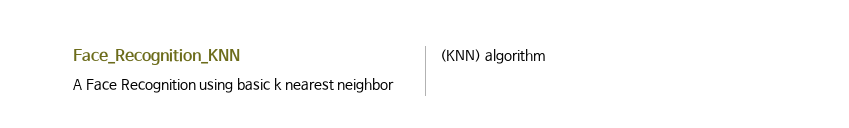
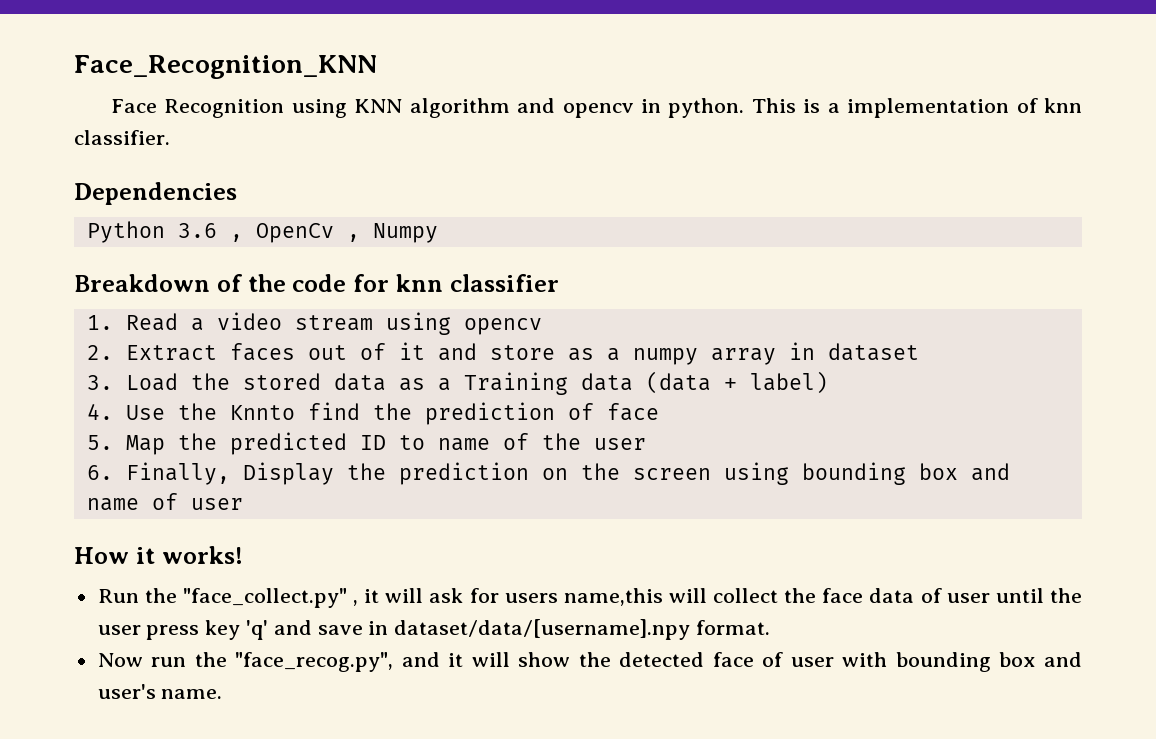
- A Face Recognition using basic k nearest neighbor (KNN) algorithm
+ Face Recognition using KNN algorithm and opencv in python. This is a implementation of knn classifier.
+ Dependencies
+ Python 3.6 , OpenCv , Numpy
+ Breakdown of the code for knn classifier
+ 1. Read a video stream using opencv
+ 2. Extract faces out of it and store as a numpy array in dataset
+ 3. Load the stored data as a Training data (data + label)
+ 4. Use the Knnto find the prediction of face
+ 5. Map the predicted ID to name of the user
+ 6. Finally, Display the prediction on the screen using bounding box and name of user
+ How it works!
+ Run the "face_collect.py" , it will ask for users name,this will collect the face data of user until the user press key 'q' and save in dataset/data/[username].npy format.
+ Now run the "face_recog.py", and it will show the detected face of user with bounding box and user's name.

